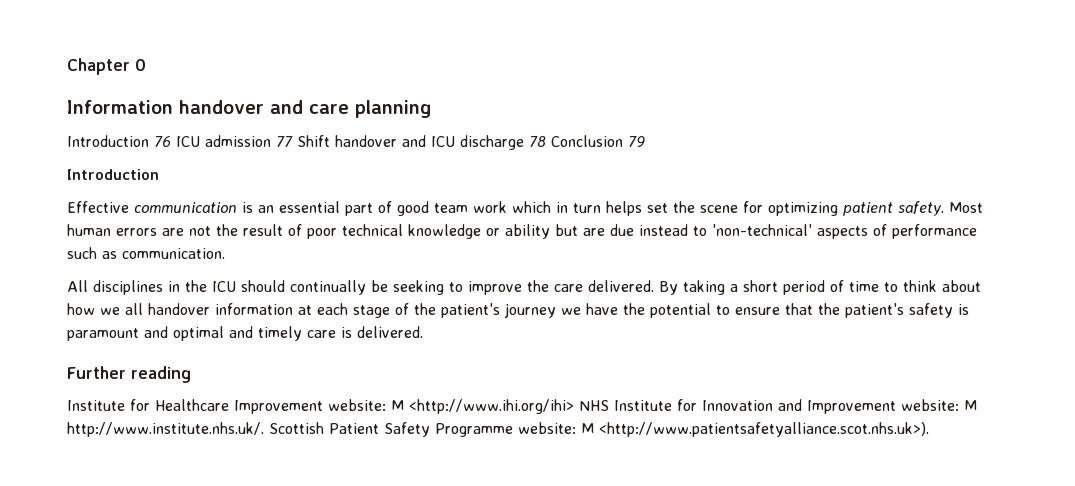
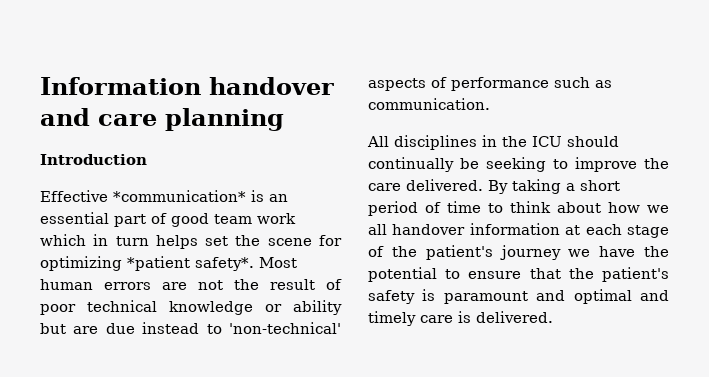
- Chapter 0
- Introduction 76 ICU admission 77 Shift handover and ICU discharge 78 Conclusion 79
- Effective communication is an essential part of good team work which in turn helps set the scene for optimizing patient safety.
+ Effective *communication* is an essential part of good team work which in turn helps set the scene for optimizing *patient safety*.
- Further reading
- Institute for Healthcare Improvement website: M <http://www.ihi.org/ihi> NHS Institute for Innovation and Improvement website: M http://www.institute.nhs.uk/. Scottish Patient Safety Programme website: M <http://www.patientsafetyalliance.scot.nhs.uk>).

